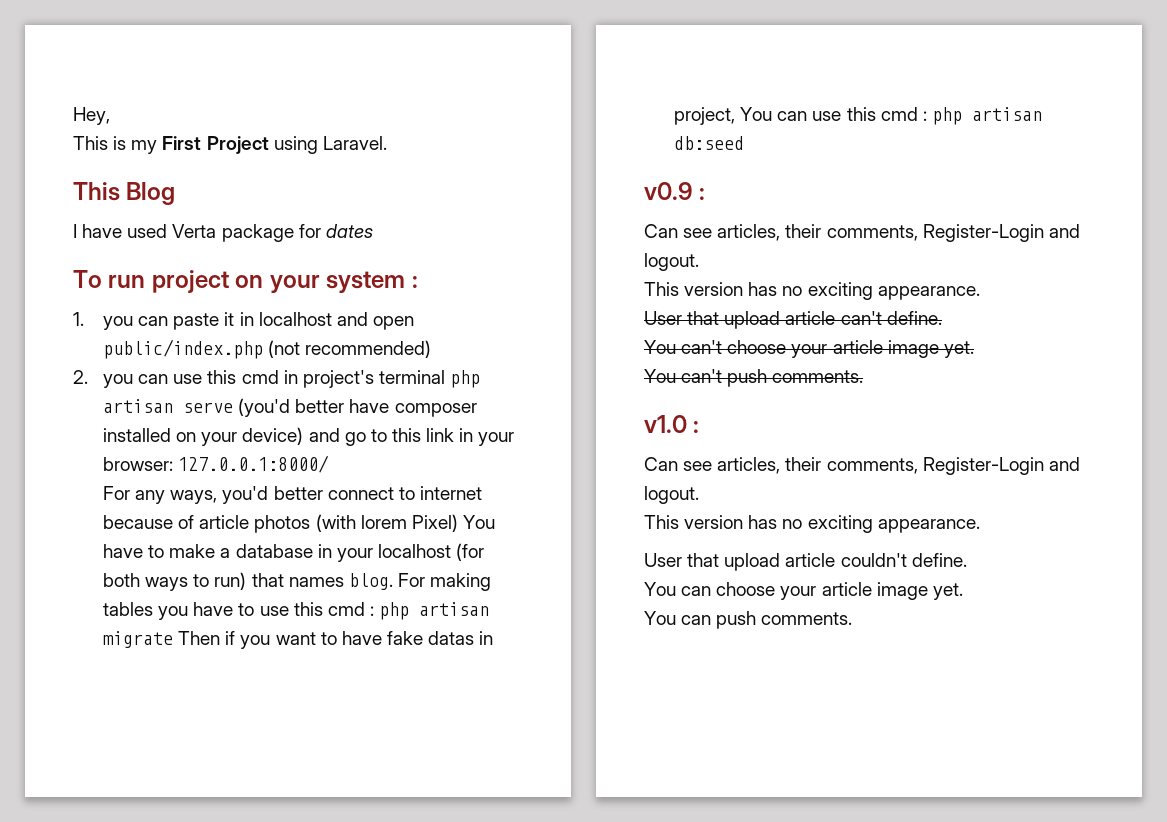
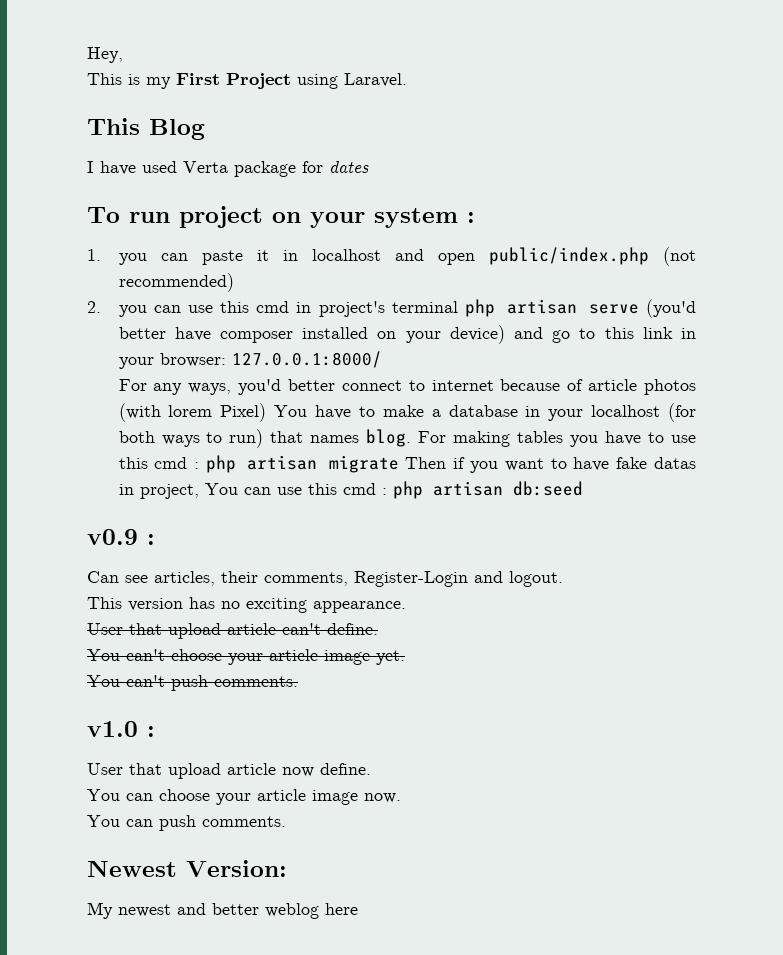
  v1.0 :
- Can see articles, their comments, Register-Login and logout.
- This version has no exciting appearance.
- User that upload article couldn't define.
+ User that upload article now define.
- You can choose your article image yet.
+ You can choose your article image now.
+ Newest Version:
+ My newest and better weblog here

